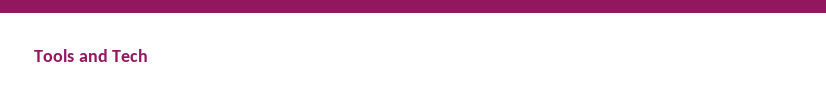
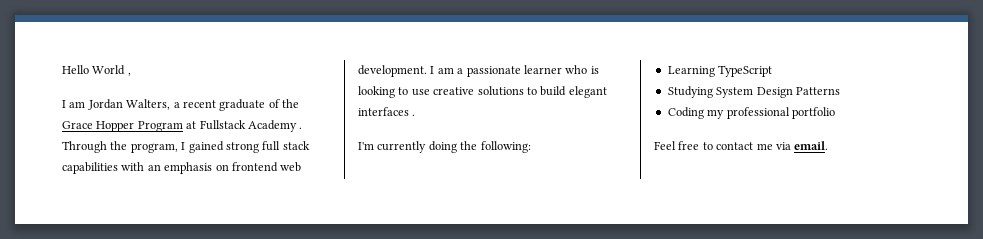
- Tools and Tech
+ Hello World ,
+ I am Jordan Walters, a recent graduate of the Grace Hopper Program at Fullstack Academy . Through the program, I gained strong full stack capabilities with an emphasis on frontend web development. I am a passionate learner who is looking to use creative solutions to build elegant interfaces .
+ I'm currently doing the following:
+ Learning TypeScript
+ Studying System Design Patterns
+ Coding my professional portfolio
+ Feel free to contact me via email.

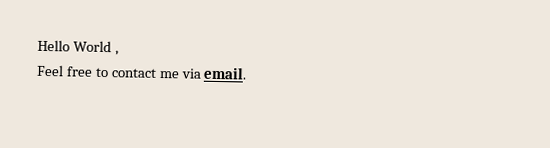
- I am Jordan Walters, a recent graduate of the Grace Hopper Program at Fullstack Academy . Through the program, I gained strong full stack capabilities with an emphasis on frontend web development. I am a passionate learner who is looking to use creative solutions to build elegant interfaces .
- I'm currently doing the following:
- Learning TypeScript
- Studying System Design Patterns
- Coding my professional portfolio

